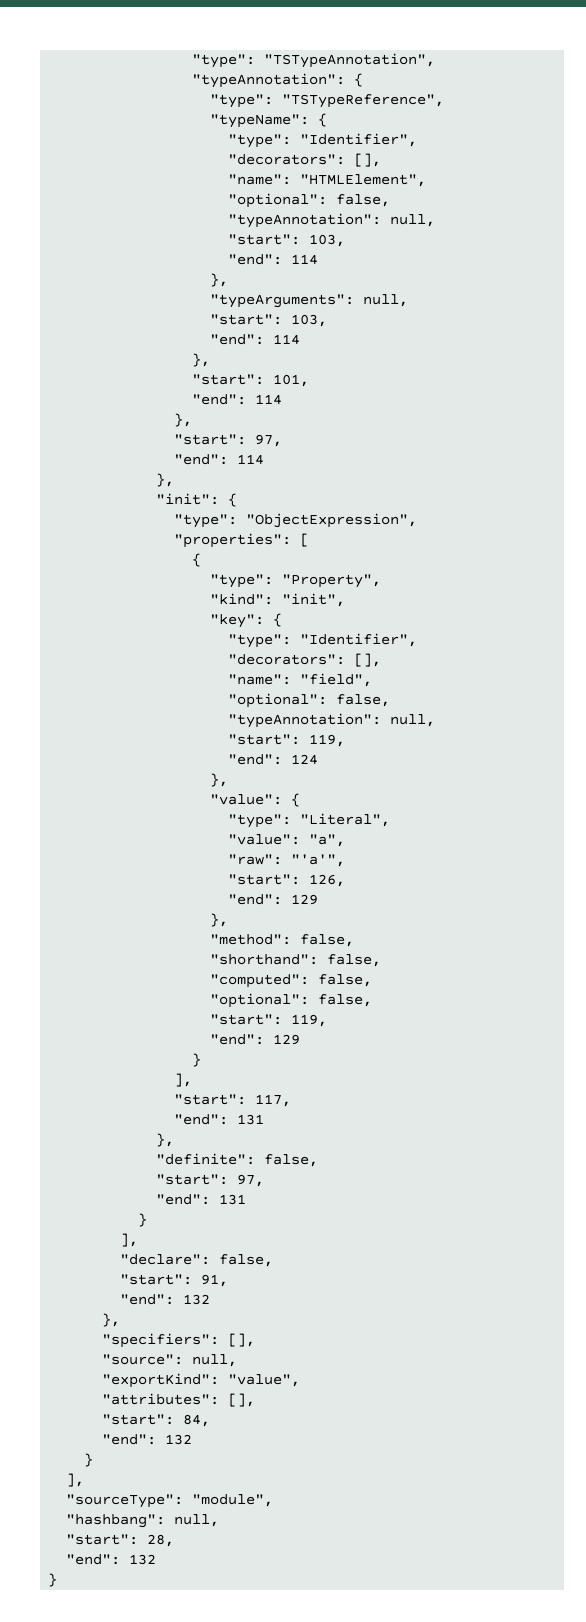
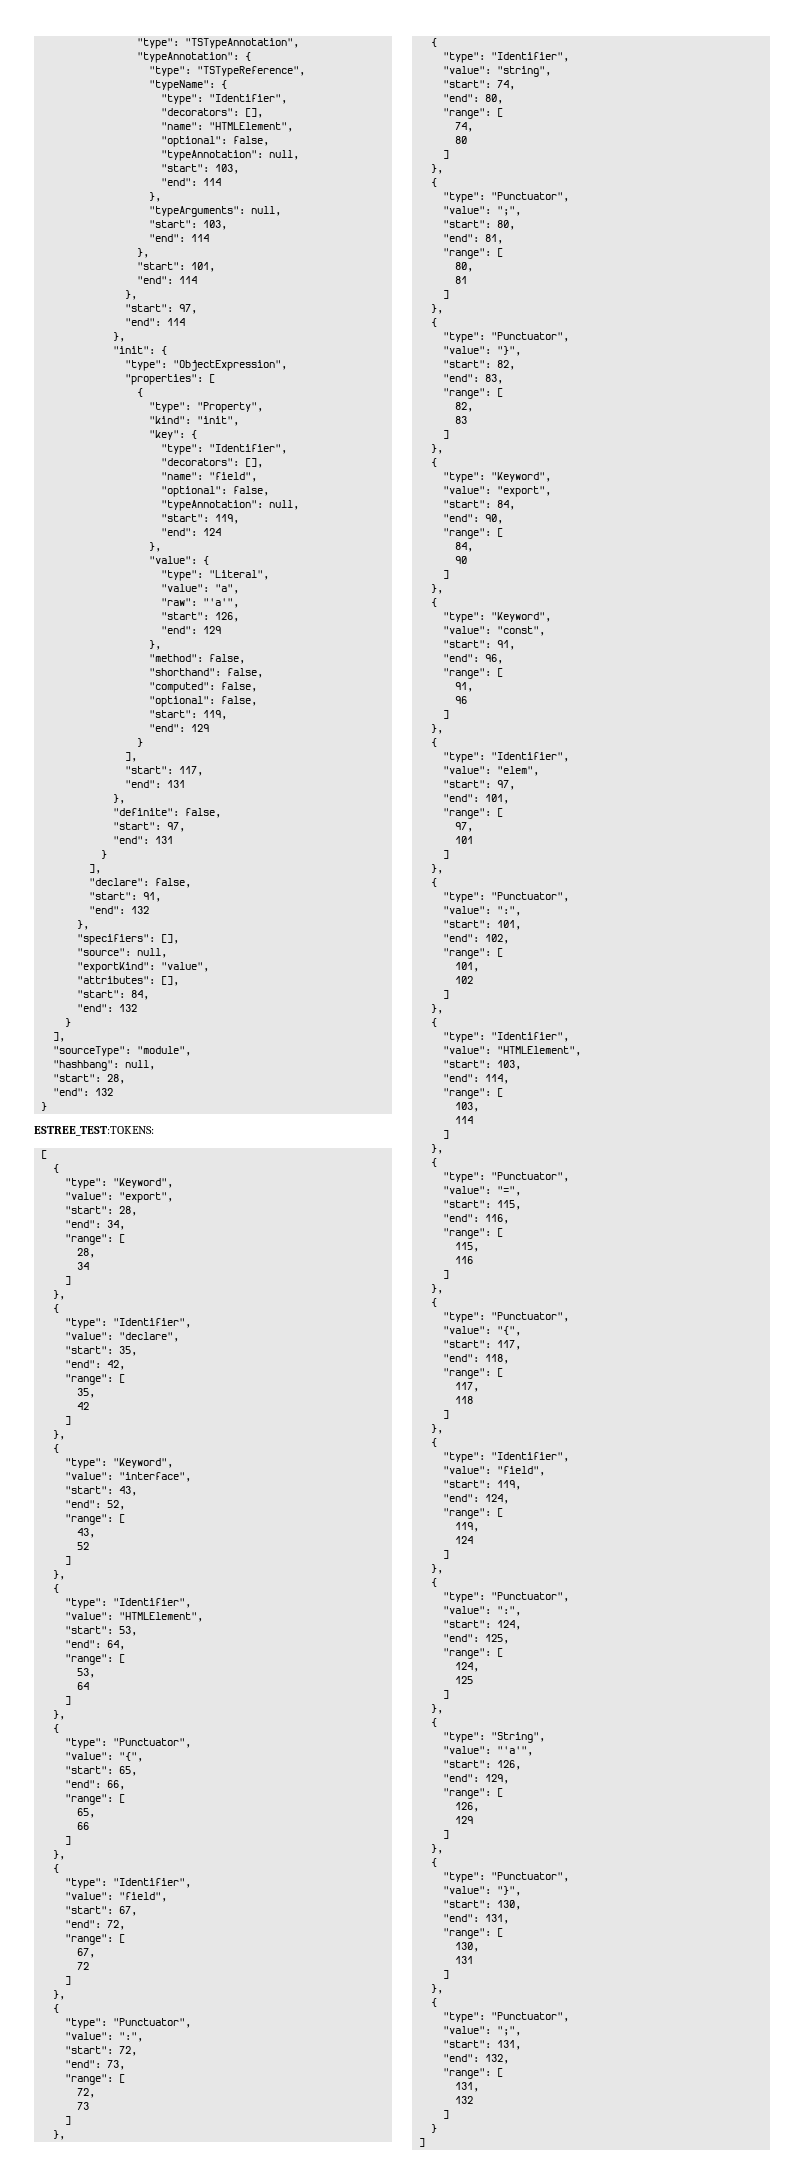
+ ESTREE_TEST:TOKENS:
+ [
+ {
+ "type": "Keyword",
+ "value": "export",
+ "start": 28,
+ "end": 34,
+ "range": [
+ 28,
+ 34
+ ]
+ },
+ {
+ "type": "Identifier",
+ "value": "declare",
+ "start": 35,
+ "end": 42,
+ "range": [
+ 35,
+ 42
+ ]
+ },
+ {
+ "type": "Keyword",
+ "value": "interface",
+ "start": 43,
+ "end": 52,
+ "range": [
+ 43,
+ 52
+ ]
+ },
+ {
+ "type": "Identifier",
+ "value": "HTMLElement",
+ "start": 53,
+ "end": 64,
+ "range": [
+ 53,
+ 64
+ ]
+ },
+ {
+ "type": "Punctuator",
+ "value": "{",
+ "start": 65,
+ "end": 66,
+ "range": [
+ 65,
+ 66
+ ]
+ },
+ {
+ "type": "Identifier",
+ "value": "field",
+ "start": 67,
+ "end": 72,
+ "range": [
+ 67,
+ 72
+ ]
+ },
+ {
+ "type": "Punctuator",
+ "value": ":",
+ "start": 72,
+ "end": 73,
+ "range": [
+ 72,
+ 73
+ ]
+ },
+ {
+ "type": "Identifier",
+ "value": "string",
+ "start": 74,
+ "end": 80,
+ "range": [
+ 74,
+ 80
+ ]
+ },
+ {
+ "type": "Punctuator",
+ "value": ";",
+ "start": 80,
+ "end": 81,
+ "range": [
+ 80,
+ 81
+ ]
+ },
+ {
+ "type": "Punctuator",
+ "value": "}",
+ "start": 82,
+ "end": 83,
+ "range": [
+ 82,
+ 83
+ ]
+ },
+ {
+ "type": "Keyword",
+ "value": "export",
+ "start": 84,
+ "end": 90,
+ "range": [
+ 84,
+ 90
+ ]
+ },
+ {
+ "type": "Keyword",
+ "value": "const",
+ "start": 91,
+ "end": 96,
+ "range": [
+ 91,
+ 96
+ ]
+ },
+ {
+ "type": "Identifier",
+ "value": "elem",
+ "start": 97,
+ "end": 101,
+ "range": [
+ 97,
+ 101
+ ]
+ },
+ {
+ "type": "Punctuator",
+ "value": ":",
+ "start": 101,
+ "end": 102,
+ "range": [
+ 101,
+ 102
+ ]
+ },
+ {
+ "type": "Identifier",
+ "value": "HTMLElement",
+ "start": 103,
+ "end": 114,
+ "range": [
+ 103,
+ 114
+ ]
+ },
+ {
+ "type": "Punctuator",
+ "value": "=",
+ "start": 115,
+ "end": 116,
+ "range": [
+ 115,
+ 116
+ ]
+ },
+ {
+ "type": "Punctuator",
+ "value": "{",
+ "start": 117,
+ "end": 118,
+ "range": [
+ 117,
+ 118
+ ]
+ },
+ {
+ "type": "Identifier",
+ "value": "field",
+ "start": 119,
+ "end": 124,
+ "range": [
+ 119,
+ 124
+ ]
+ },
+ {
+ "type": "Punctuator",
+ "value": ":",
+ "start": 124,
+ "end": 125,
+ "range": [
+ 124,
+ 125
+ ]
+ },
+ {
+ "type": "String",
+ "value": "'a'",
+ "start": 126,
+ "end": 129,
+ "range": [
+ 126,
+ 129
+ ]
+ },
+ {
+ "type": "Punctuator",
+ "value": "}",
+ "start": 130,
+ "end": 131,
+ "range": [
+ 130,
+ 131
+ ]
+ },
+ {
+ "type": "Punctuator",
+ "value": ";",
+ "start": 131,
+ "end": 132,
+ "range": [
+ 131,
+ 132
+ ]
+ }
+ ]

